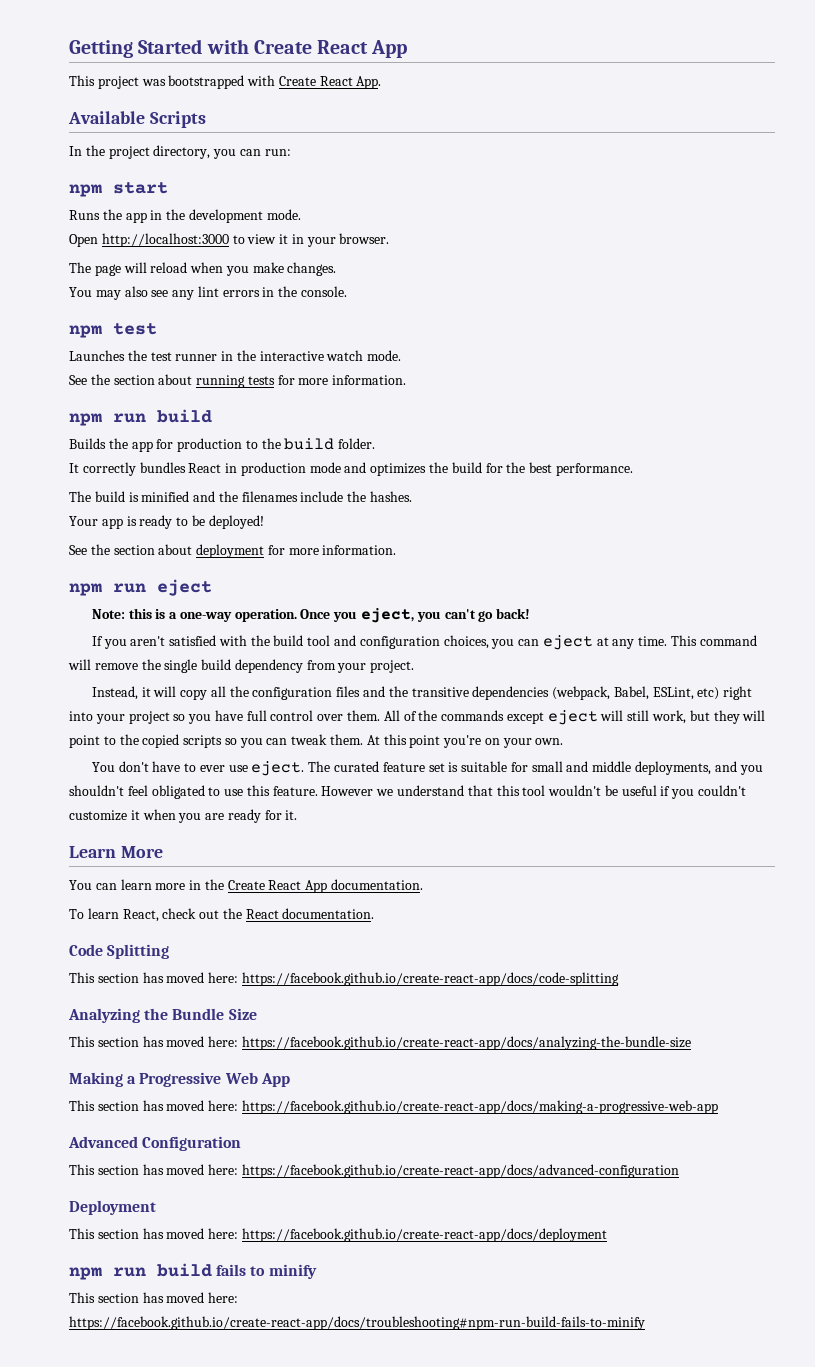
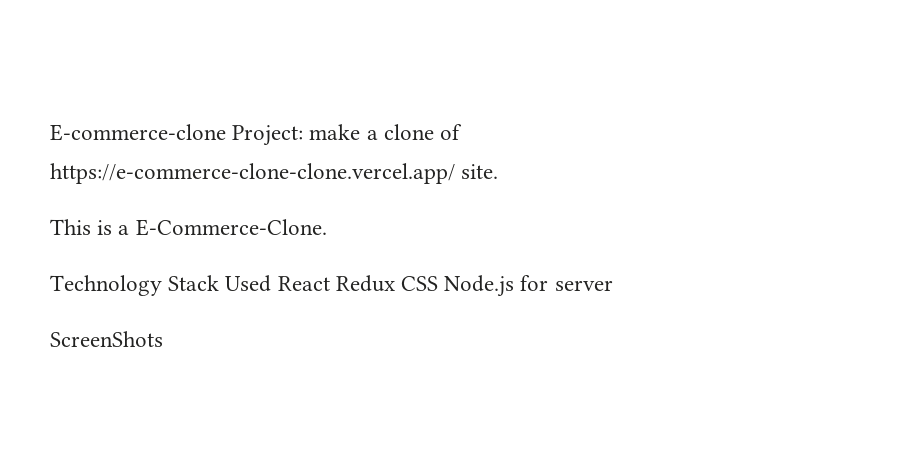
- Getting Started with Create React App
- This project was bootstrapped with Create React App.
- Available Scripts
- In the project directory, you can run:
- npm start
- Runs the app in the development mode.
- Open http://localhost:3000 to view it in your browser.
- The page will reload when you make changes.
- You may also see any lint errors in the console.
- npm test
- Launches the test runner in the interactive watch mode.
- See the section about running tests for more information.
- npm run build
- Builds the app for production to the build folder.
- It correctly bundles React in production mode and optimizes the build for the best performance.
- The build is minified and the filenames include the hashes.
- Your app is ready to be deployed!
- See the section about deployment for more information.
- npm run eject
- Note: this is a one-way operation. Once you eject, you can't go back!
- If you aren't satisfied with the build tool and configuration choices, you can eject at any time. This command will remove the single build dependency from your project.
- Instead, it will copy all the configuration files and the transitive dependencies (webpack, Babel, ESLint, etc) right into your project so you have full control over them. All of the commands except eject will still work, but they will point to the copied scripts so you can tweak them. At this point you're on your own.
- You don't have to ever use eject. The curated feature set is suitable for small and middle deployments, and you shouldn't feel obligated to use this feature. However we understand that this tool wouldn't be useful if you couldn't customize it when you are ready for it.
- Learn More
- You can learn more in the Create React App documentation.
- To learn React, check out the React documentation.
- Code Splitting
- This section has moved here: https://facebook.github.io/create-react-app/docs/code-splitting
- Analyzing the Bundle Size
- This section has moved here: https://facebook.github.io/create-react-app/docs/analyzing-the-bundle-size
- Making a Progressive Web App
- This section has moved here: https://facebook.github.io/create-react-app/docs/making-a-progressive-web-app
- Advanced Configuration
- This section has moved here: https://facebook.github.io/create-react-app/docs/advanced-configuration
- Deployment
- This section has moved here: https://facebook.github.io/create-react-app/docs/deployment
- npm run build fails to minify
- This section has moved here: https://facebook.github.io/create-react-app/docs/troubleshooting#npm-run-build-fails-to-minify
+ E-commerce-clone Project: make a clone of https://e-commerce-clone-clone.vercel.app/ site.
+ This is a E-Commerce-Clone.
+ Technology Stack Used React Redux CSS Node.js for server
+ ScreenShots

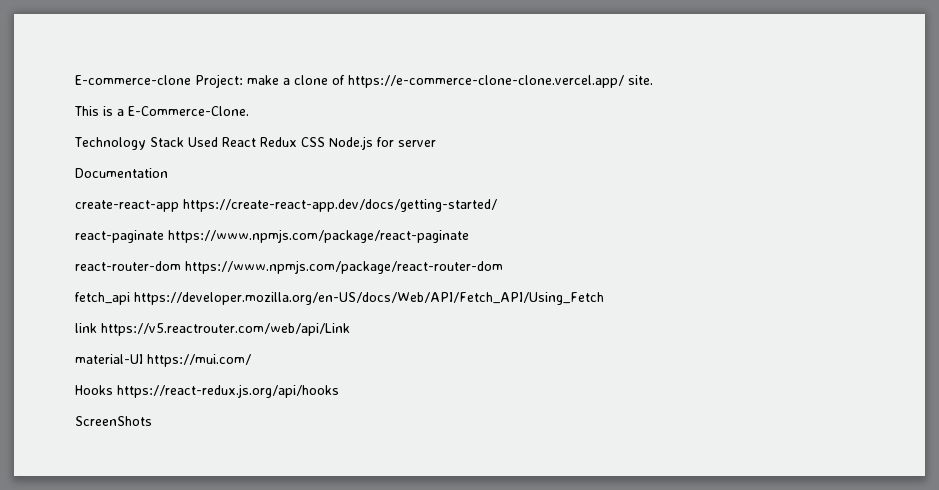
+ Documentation
+ create-react-app https://create-react-app.dev/docs/getting-started/
+ react-paginate https://www.npmjs.com/package/react-paginate
+ react-router-dom https://www.npmjs.com/package/react-router-dom
+ fetch_api https://developer.mozilla.org/en-US/docs/Web/API/Fetch_API/Using_Fetch
+ link https://v5.reactrouter.com/web/api/Link
+ material-UI https://mui.com/
+ Hooks https://react-redux.js.org/api/hooks

